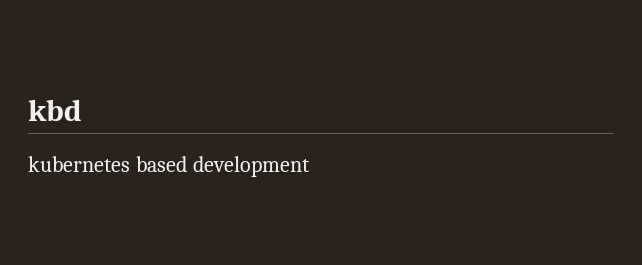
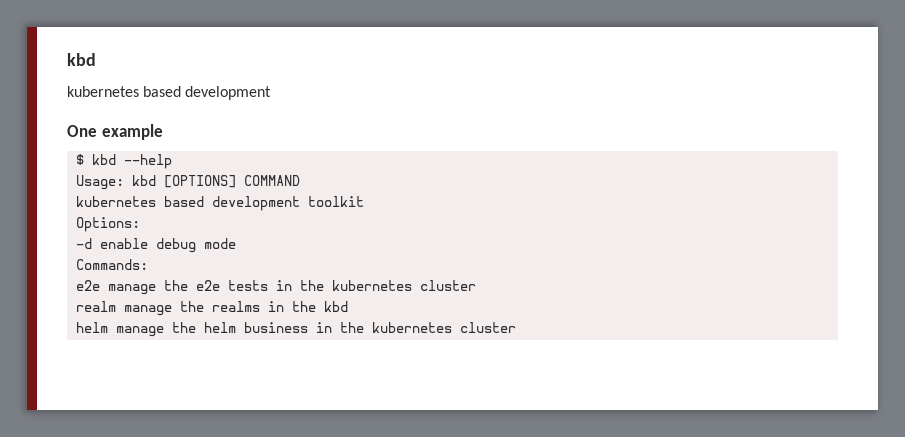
+ One example
+ $ kbd --help
+ Usage: kbd [OPTIONS] COMMAND
+ kubernetes based development toolkit
+ Options:
+ -d enable debug mode
+ Commands:
+ e2e manage the e2e tests in the kubernetes cluster
+ realm manage the realms in the kbd
+ helm manage the helm business in the kubernetes cluster

